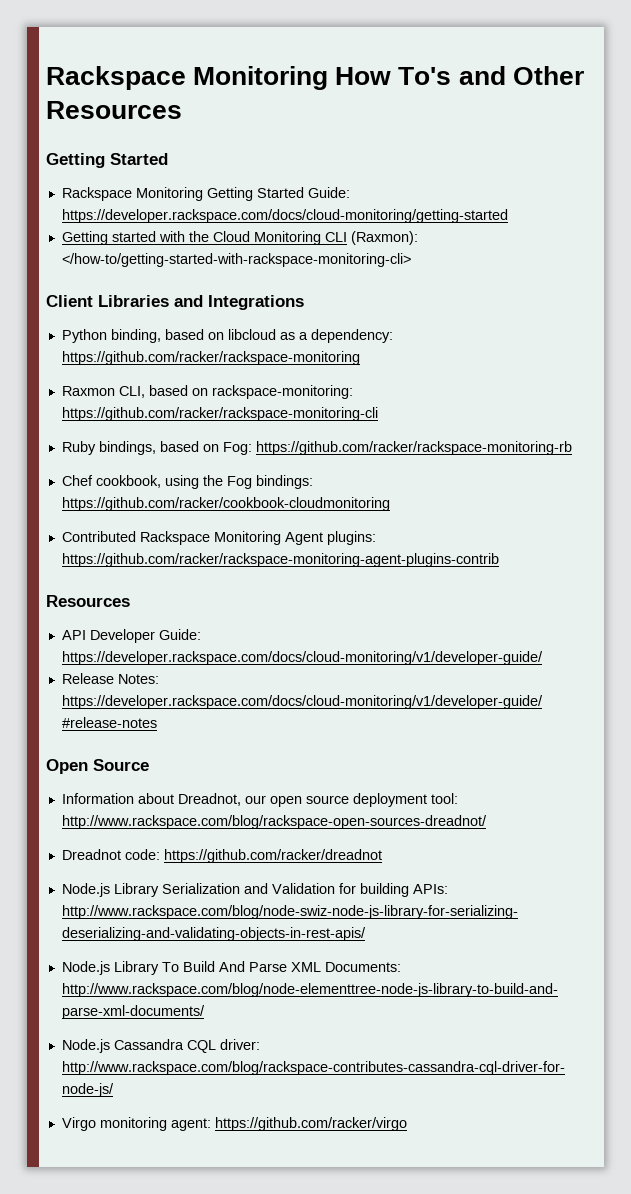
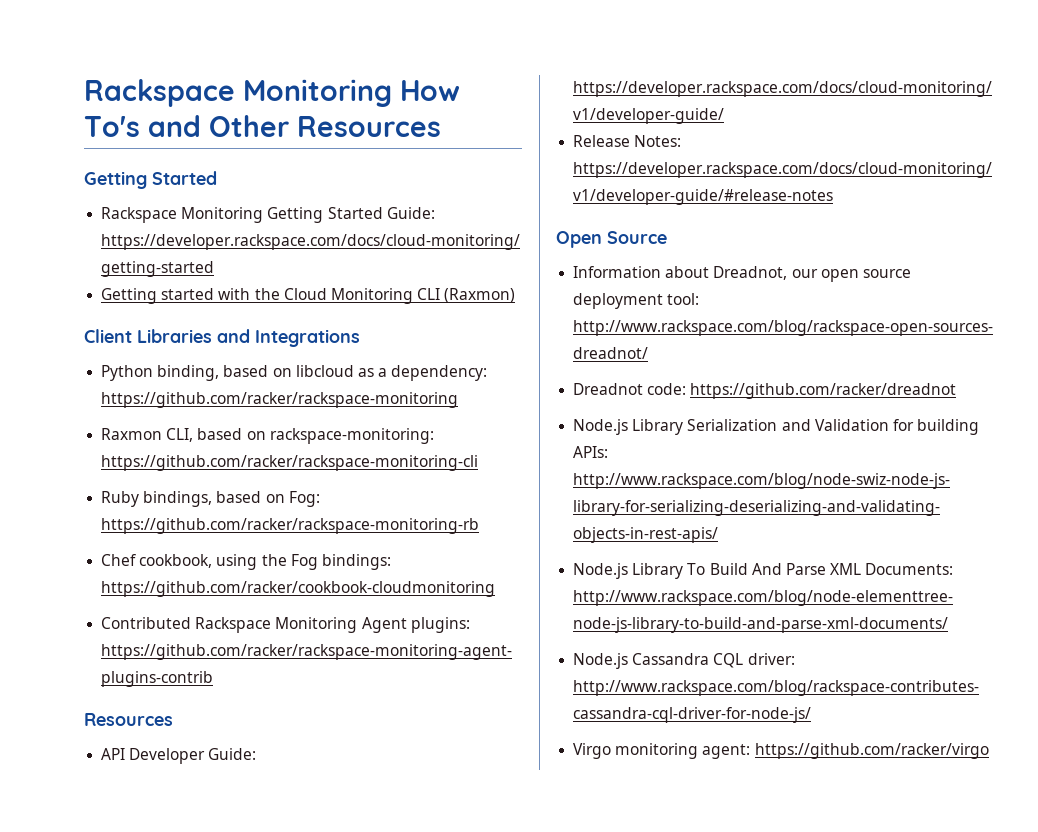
- Getting started with the Cloud Monitoring CLI (Raxmon): </how-to/getting-started-with-rackspace-monitoring-cli>
+ Getting started with the Cloud Monitoring CLI (Raxmon)

